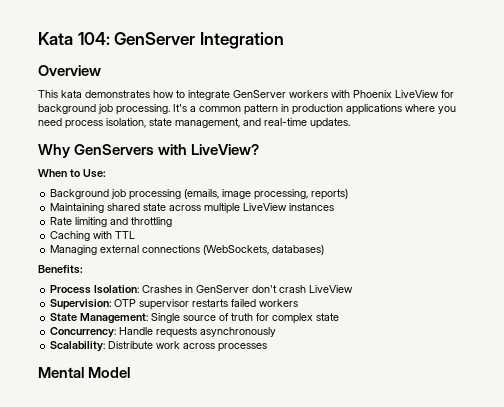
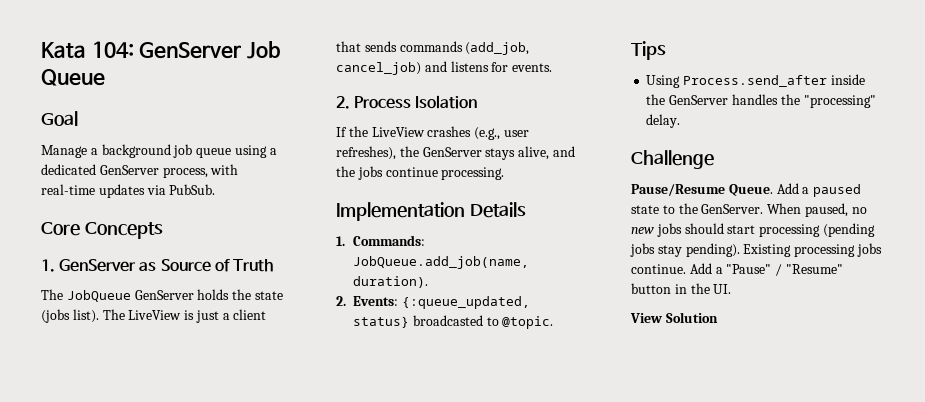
- Kata 104: GenServer Integration
- Overview
- This kata demonstrates how to integrate GenServer workers with Phoenix LiveView for background job processing. It's a common pattern in production applications where you need process isolation, state management, and real-time updates.
- Why GenServers with LiveView?
- When to Use:
- Background job processing (emails, image processing, reports)
- Maintaining shared state across multiple LiveView instances
- Rate limiting and throttling
- Caching with TTL
- Managing external connections (WebSockets, databases)
- Benefits:
- Process Isolation: Crashes in GenServer don't crash LiveView
- Supervision: OTP supervisor restarts failed workers
- State Management: Single source of truth for complex state
- Concurrency: Handle requests asynchronously
- Scalability: Distribute work across processes
- Mental Model
+ Kata 104: GenServer Job Queue
+ Goal
+ Manage a background job queue using a dedicated GenServer process, with real-time updates via PubSub.
+ Core Concepts
+ 1. GenServer as Source of Truth
+ The JobQueue GenServer holds the state (jobs list). The LiveView is just a client that sends commands (add_job, cancel_job) and listens for events.
+ 2. Process Isolation
+ If the LiveView crashes (e.g., user refreshes), the GenServer stays alive, and the jobs continue processing.
+ Implementation Details
+ 1. Commands: JobQueue.add_job(name, duration).
+ 2. Events: {:queue_updated, status} broadcasted to @topic.
+ Tips
+ Using Process.send_after inside the GenServer handles the "processing" delay.
+ Challenge
+ Pause/Resume Queue. Add a paused state to the GenServer. When paused, no new jobs should start processing (pending jobs stay pending). Existing processing jobs continue. Add a "Pause" / "Resume" button in the UI.
+ View Solution

